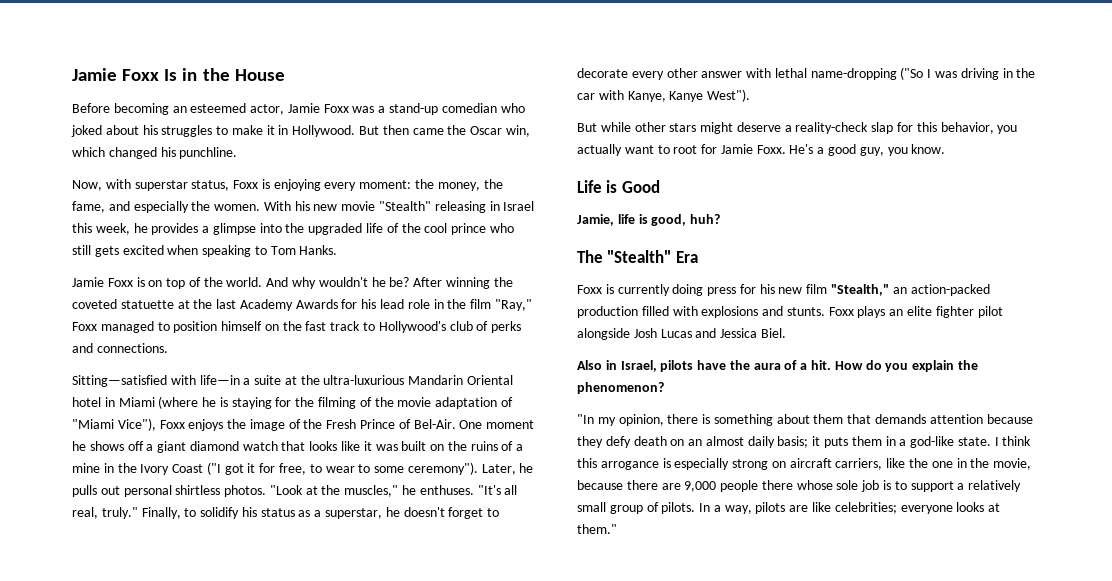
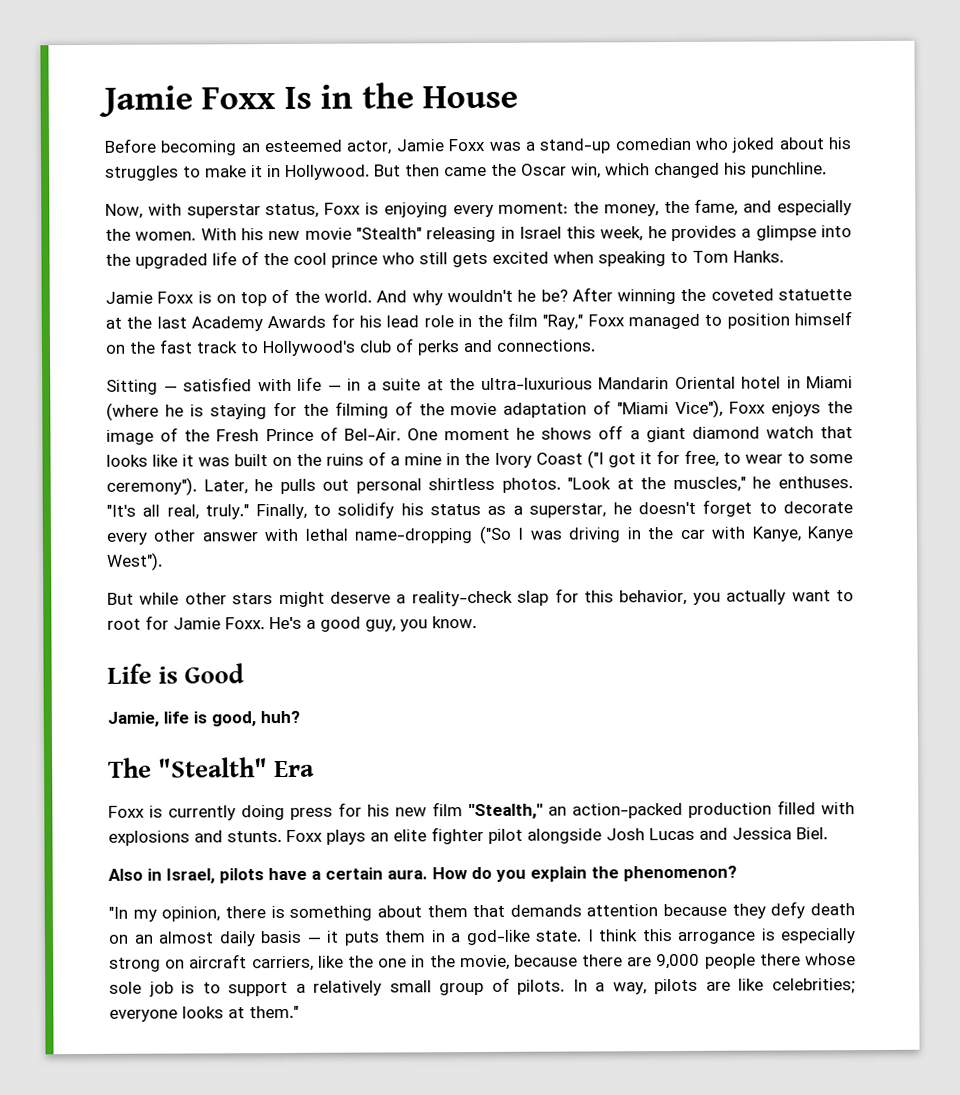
- Sitting—satisfied with life—in a suite at the ultra-luxurious Mandarin Oriental hotel in Miami (where he is staying for the filming of the movie adaptation of "Miami Vice"), Foxx enjoys the image of the Fresh Prince of Bel-Air.
+ Sitting — satisfied with life — in a suite at the ultra-luxurious Mandarin Oriental hotel in Miami (where he is staying for the filming of the movie adaptation of "Miami Vice"), Foxx enjoys the image of the Fresh Prince of Bel-Air.
- Also in Israel, pilots have the aura of a hit.
+ Also in Israel, pilots have a certain aura.
- "In my opinion, there is something about them that demands attention because they defy death on an almost daily basis; it puts them in a god-like state.
+ "In my opinion, there is something about them that demands attention because they defy death on an almost daily basis — it puts them in a god-like state.

